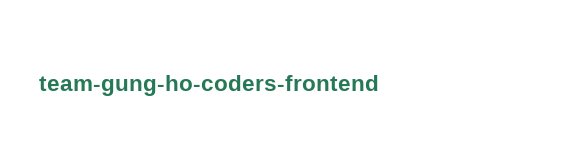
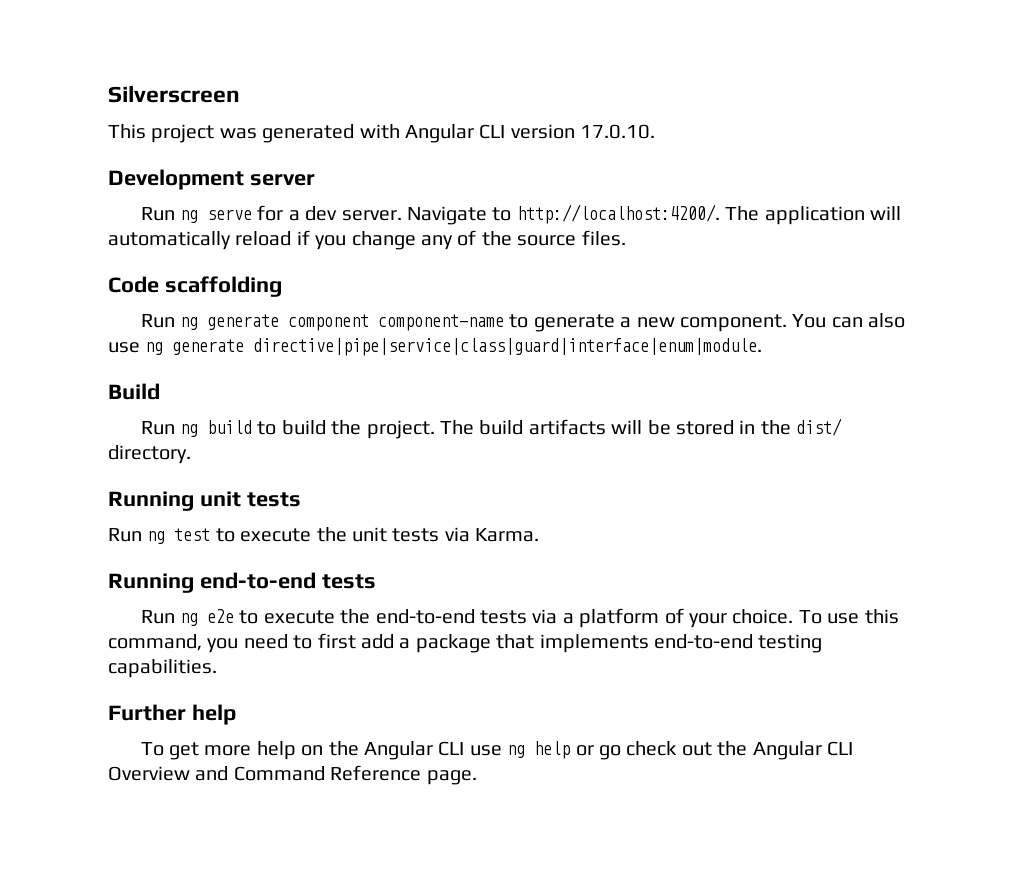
- team-gung-ho-coders-frontend
+ Silverscreen
+ This project was generated with Angular CLI version 17.0.10.
+ Development server
+ Run ng serve for a dev server. Navigate to http://localhost:4200/. The application will automatically reload if you change any of the source files.
+ Code scaffolding
+ Run ng generate component component-name to generate a new component. You can also use ng generate directive|pipe|service|class|guard|interface|enum|module.
+ Build
+ Run ng build to build the project. The build artifacts will be stored in the dist/ directory.
+ Running unit tests
+ Run ng test to execute the unit tests via Karma.
+ Running end-to-end tests
+ Run ng e2e to execute the end-to-end tests via a platform of your choice. To use this command, you need to first add a package that implements end-to-end testing capabilities.
+ Further help
+ To get more help on the Angular CLI use ng help or go check out the Angular CLI Overview and Command Reference page.

